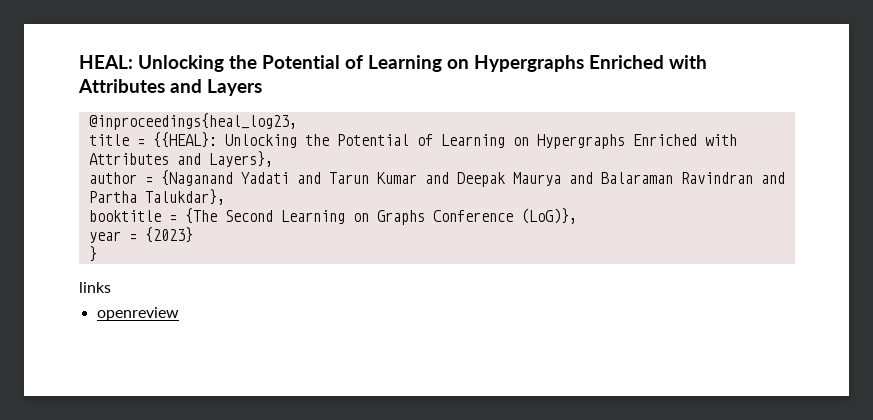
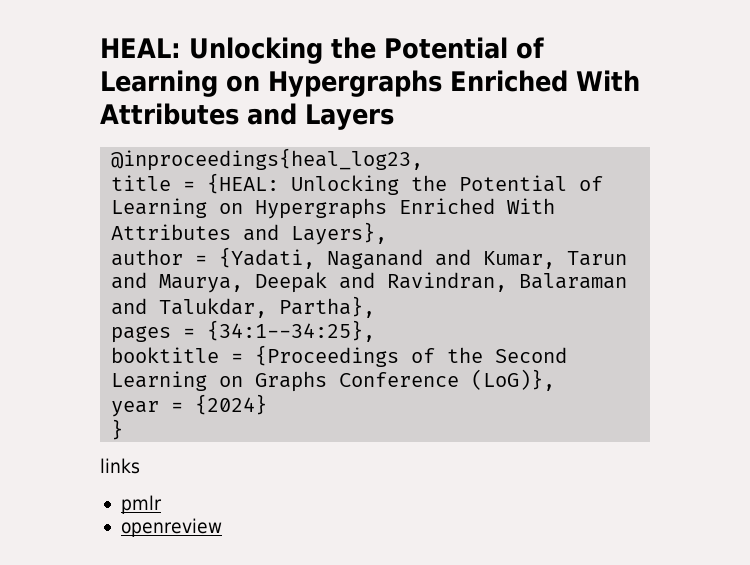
- HEAL: Unlocking the Potential of Learning on Hypergraphs Enriched with Attributes and Layers
+ HEAL: Unlocking the Potential of Learning on Hypergraphs Enriched With Attributes and Layers
- title = {{HEAL}: Unlocking the Potential of Learning on Hypergraphs Enriched with Attributes and Layers},
+ title = {HEAL: Unlocking the Potential of Learning on Hypergraphs Enriched With Attributes and Layers},
- author = {Naganand Yadati and Tarun Kumar and Deepak Maurya and Balaraman Ravindran and Partha Talukdar},
+ author = {Yadati, Naganand and Kumar, Tarun and Maurya, Deepak and Ravindran, Balaraman and Talukdar, Partha},
+ pages = {34:1--34:25},
- booktitle = {The Second Learning on Graphs Conference (LoG)},
+ booktitle = {Proceedings of the Second Learning on Graphs Conference (LoG)},
- year = {2023}
+ year = {2024}
+ pmlr

